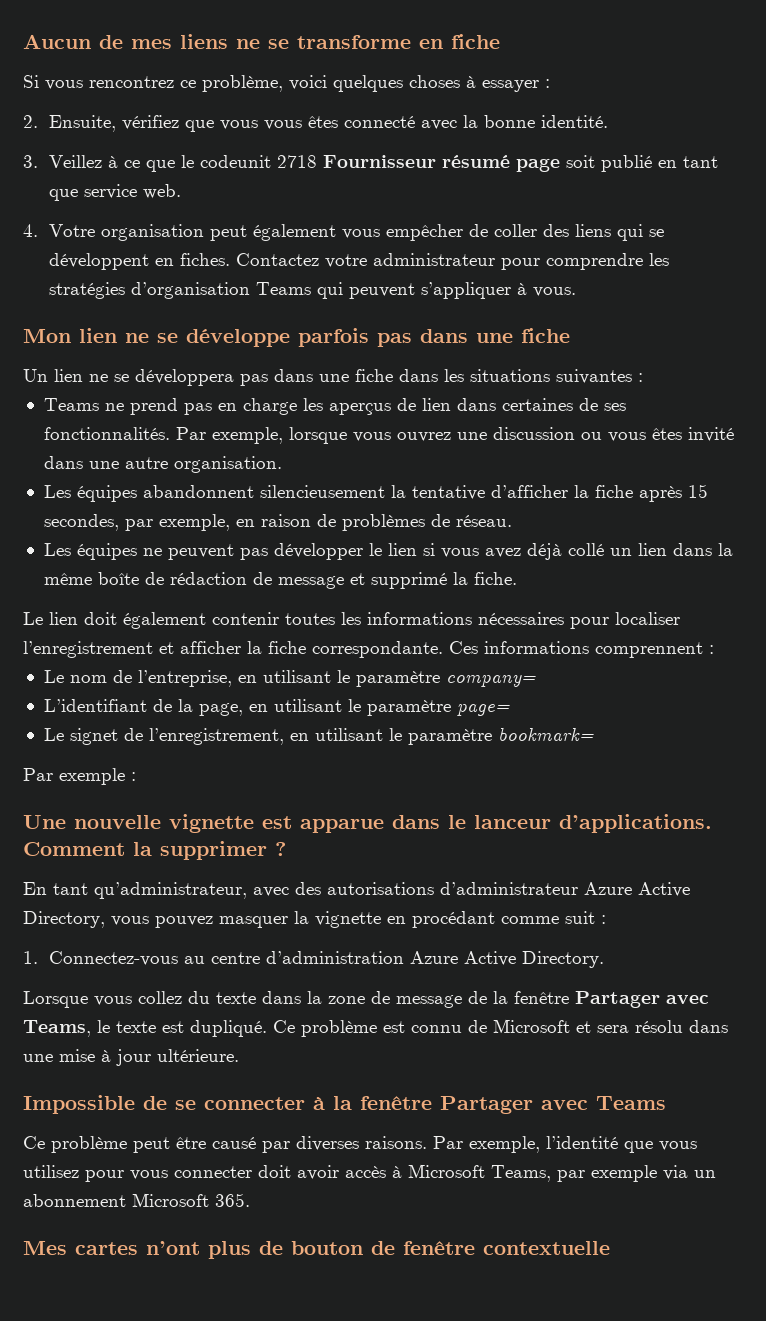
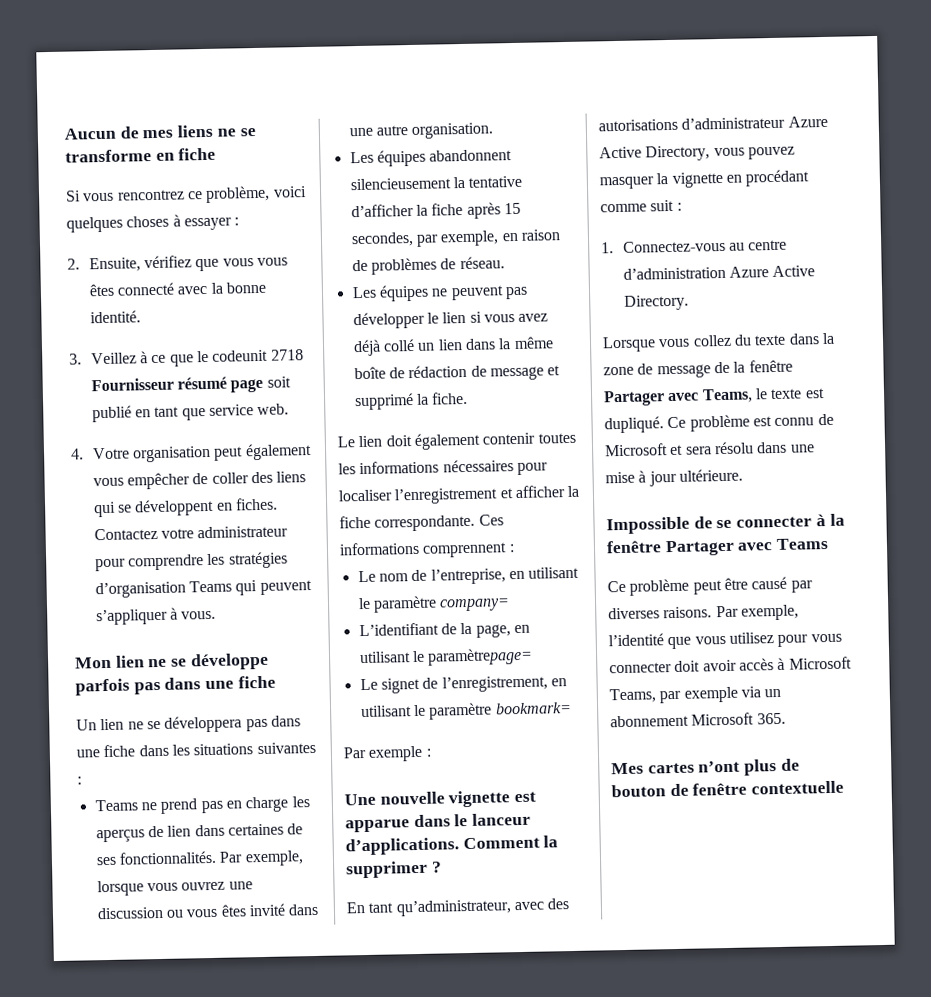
- L’identifiant de la page, en utilisant le paramètre page=
+ L’identifiant de la page, en utilisant le paramètrepage=

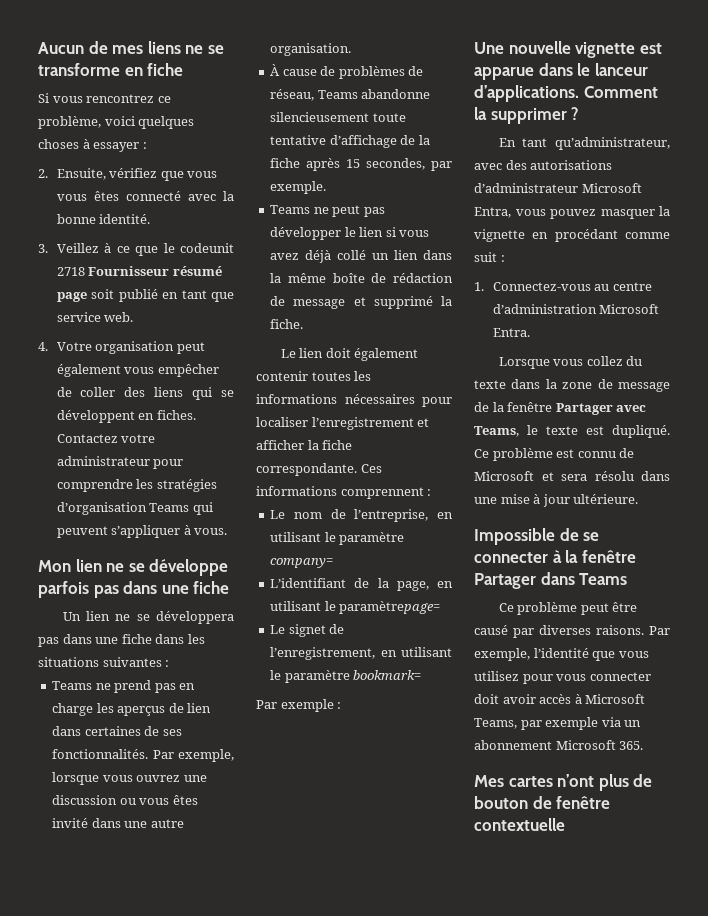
- Les équipes abandonnent silencieusement la tentative d’afficher la fiche après 15 secondes, par exemple, en raison de problèmes de réseau.
- Les équipes ne peuvent pas développer le lien si vous avez déjà collé un lien dans la même boîte de rédaction de message et supprimé la fiche.
+ À cause de problèmes de réseau, Teams abandonne silencieusement toute tentative d’affichage de la fiche après 15 secondes, par exemple.
+ Teams ne peut pas développer le lien si vous avez déjà collé un lien dans la même boîte de rédaction de message et supprimé la fiche.
- En tant qu’administrateur, avec des autorisations d’administrateur Azure Active Directory, vous pouvez masquer la vignette en procédant comme suit :
+ En tant qu’administrateur, avec des autorisations d’administrateur Microsoft Entra, vous pouvez masquer la vignette en procédant comme suit :
- 1. Connectez-vous au centre d’administration Azure Active Directory.
+ 1. Connectez-vous au centre d’administration Microsoft Entra.
- Impossible de se connecter à la fenêtre Partager avec Teams
+ Impossible de se connecter à la fenêtre Partager dans Teams

